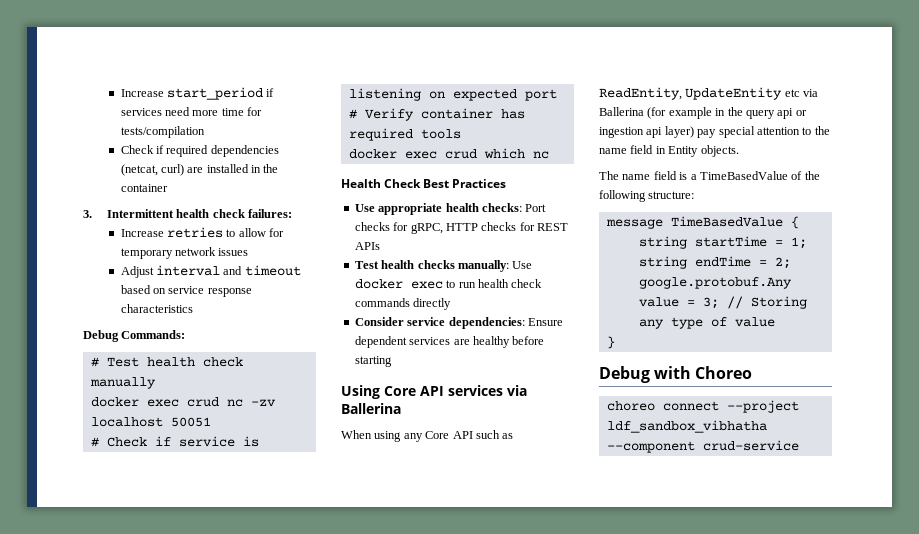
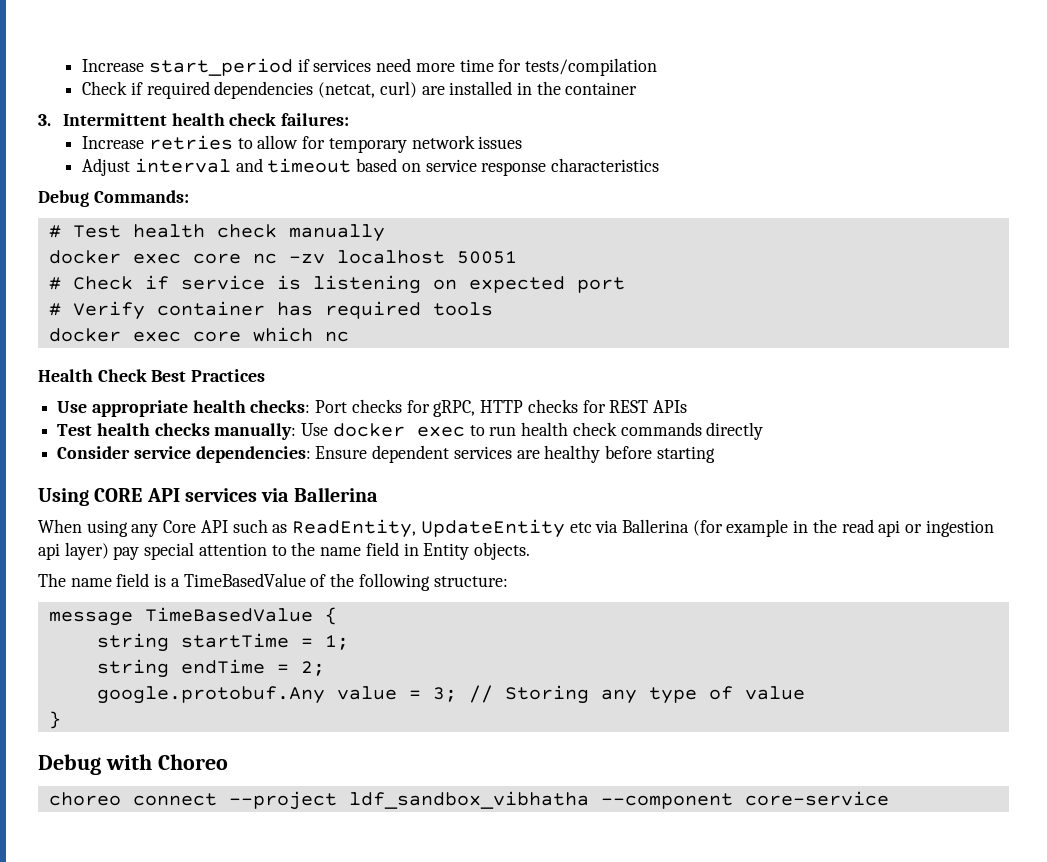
- docker exec crud nc -zv localhost 50051
+ docker exec core nc -zv localhost 50051
- docker exec crud which nc
+ docker exec core which nc
- Using Core API services via Ballerina
+ Using CORE API services via Ballerina
- When using any Core API such as ReadEntity, UpdateEntity etc via Ballerina (for example in the query api or ingestion api layer) pay special attention to the name field in Entity objects.
+ When using any Core API such as ReadEntity, UpdateEntity etc via Ballerina (for example in the read api or ingestion api layer) pay special attention to the name field in Entity objects.
- choreo connect --project ldf_sandbox_vibhatha --component crud-service
+ choreo connect --project ldf_sandbox_vibhatha --component core-service

